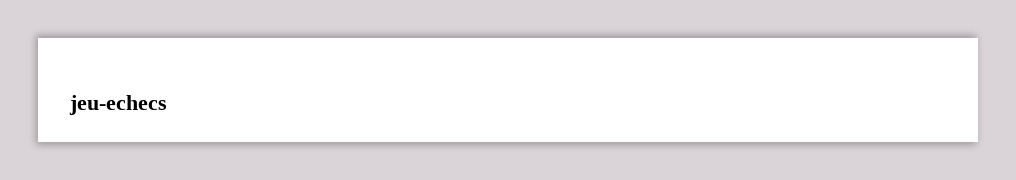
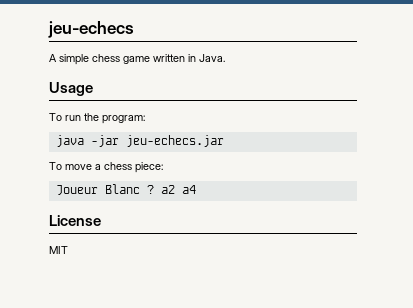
+ A simple chess game written in Java.
+ Usage
+ To run the program:
+ java -jar jeu-echecs.jar
+ To move a chess piece:
+ Joueur Blanc ? a2 a4
+ License
+ MIT

